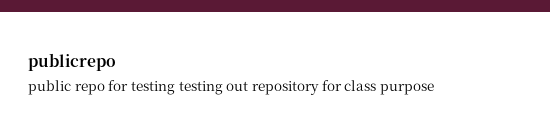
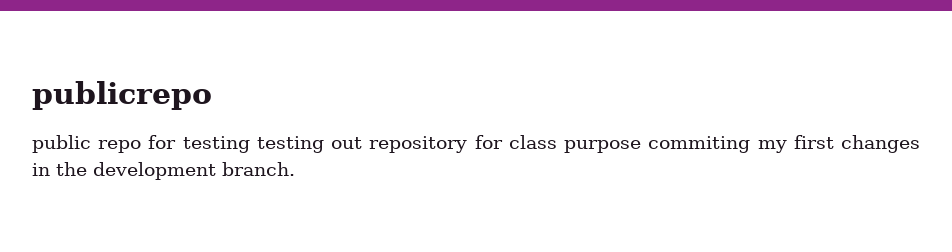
- public repo for testing testing out repository for class purpose
+ public repo for testing testing out repository for class purpose commiting my first changes in the development branch.

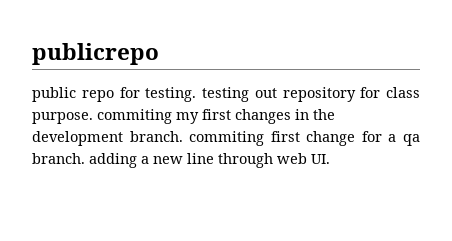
- public repo for testing testing out repository for class purpose commiting my first changes in the development branch.
+ public repo for testing. testing out repository for class purpose. commiting my first changes in the development branch. commiting first change for a qa branch. adding a new line through web UI.

